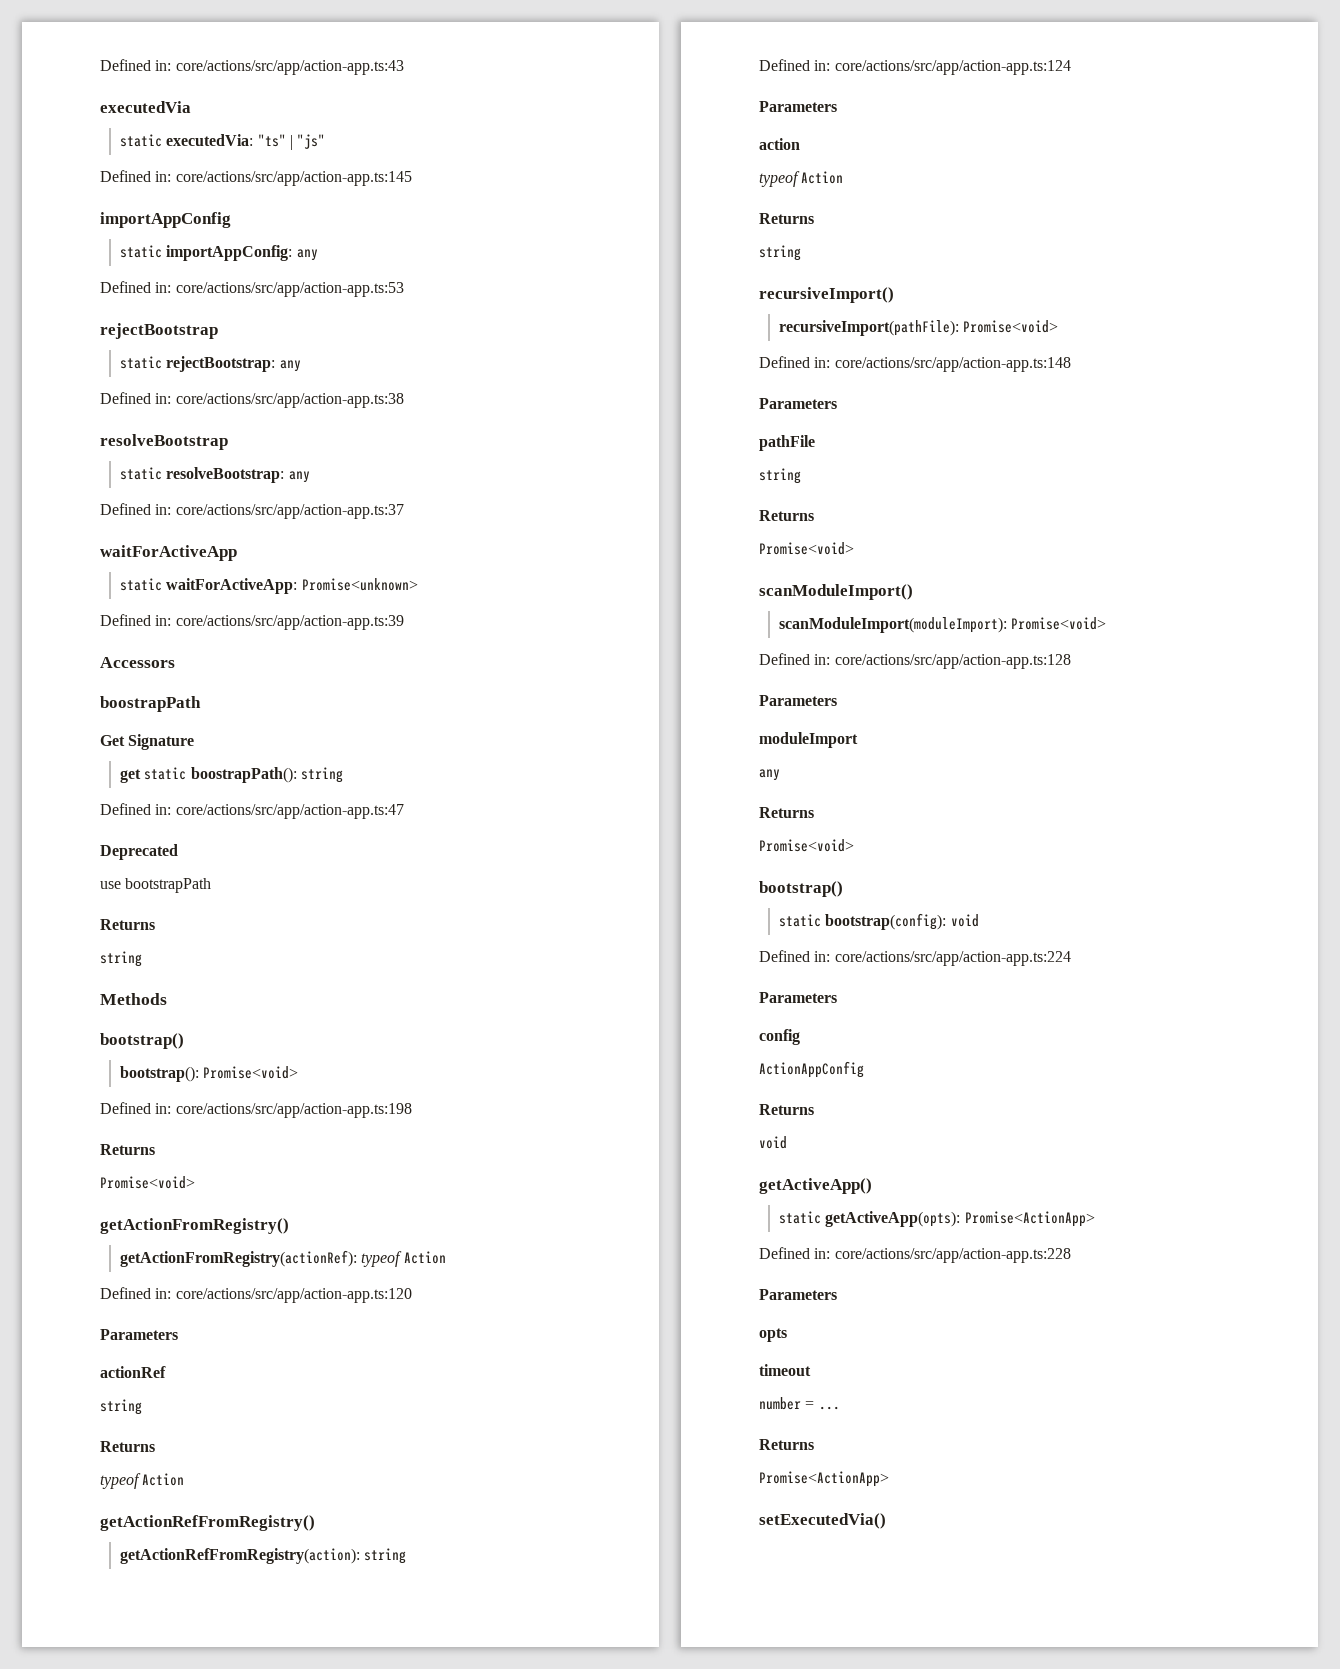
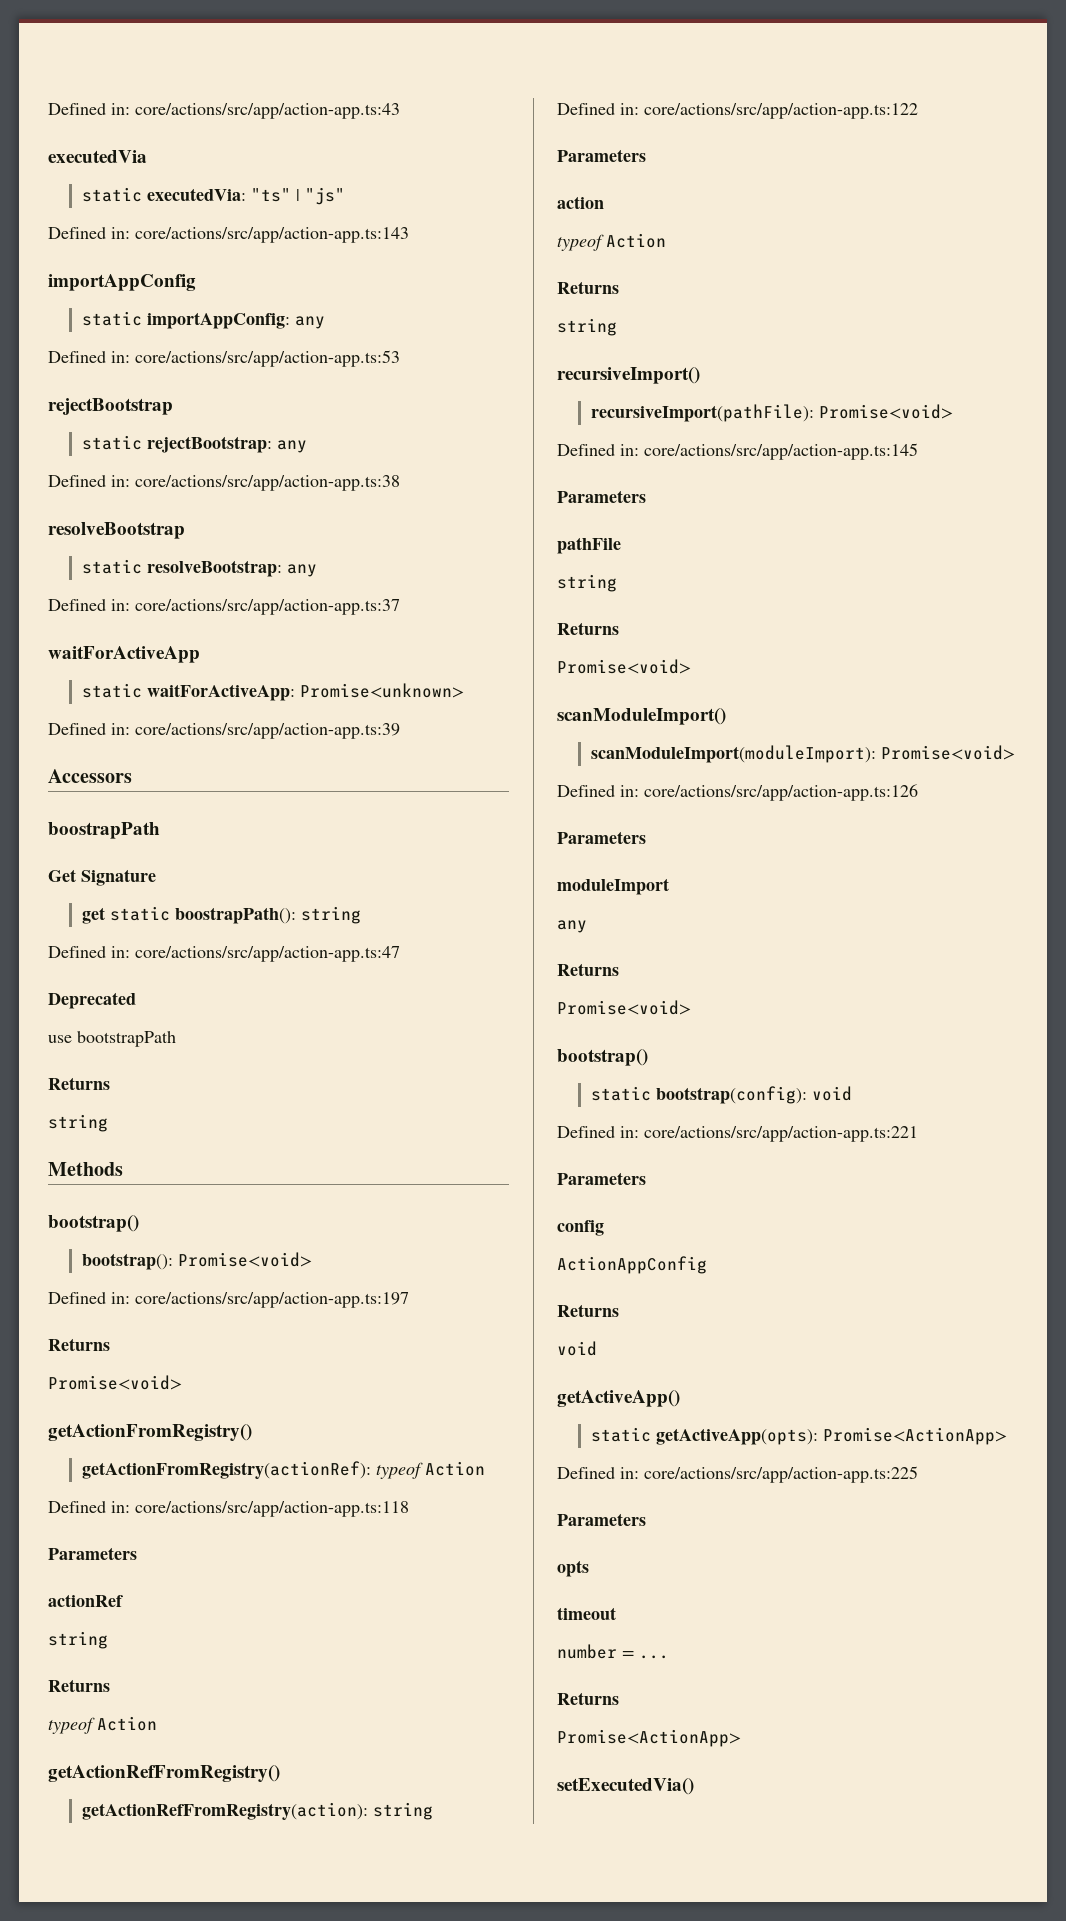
- Defined in: core/actions/src/app/action-app.ts:145
+ Defined in: core/actions/src/app/action-app.ts:143
- Defined in: core/actions/src/app/action-app.ts:198
+ Defined in: core/actions/src/app/action-app.ts:197
- Defined in: core/actions/src/app/action-app.ts:120
+ Defined in: core/actions/src/app/action-app.ts:118
- Defined in: core/actions/src/app/action-app.ts:124
+ Defined in: core/actions/src/app/action-app.ts:122
- Defined in: core/actions/src/app/action-app.ts:148
+ Defined in: core/actions/src/app/action-app.ts:145
- Defined in: core/actions/src/app/action-app.ts:128
+ Defined in: core/actions/src/app/action-app.ts:126
- Defined in: core/actions/src/app/action-app.ts:224
+ Defined in: core/actions/src/app/action-app.ts:221
- Defined in: core/actions/src/app/action-app.ts:228
+ Defined in: core/actions/src/app/action-app.ts:225

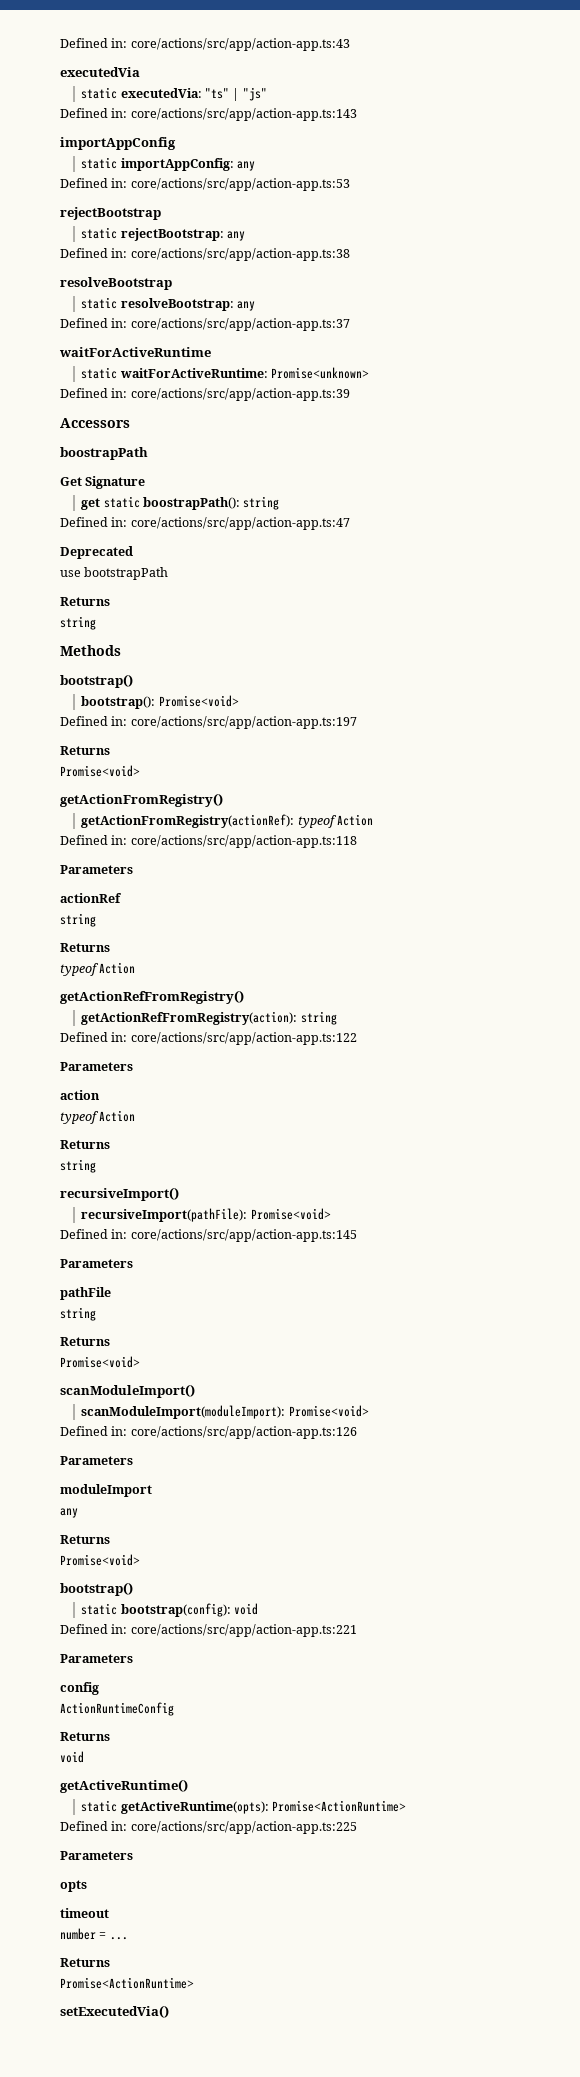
- waitForActiveApp
- static waitForActiveApp: Promise<unknown>
+ waitForActiveRuntime
+ static waitForActiveRuntime: Promise<unknown>
- ActionAppConfig
+ ActionRuntimeConfig
- getActiveApp()
- static getActiveApp(opts): Promise<ActionApp>
+ getActiveRuntime()
+ static getActiveRuntime(opts): Promise<ActionRuntime>
  number = ...
  Returns
- Promise<ActionApp>
+ Promise<ActionRuntime>

